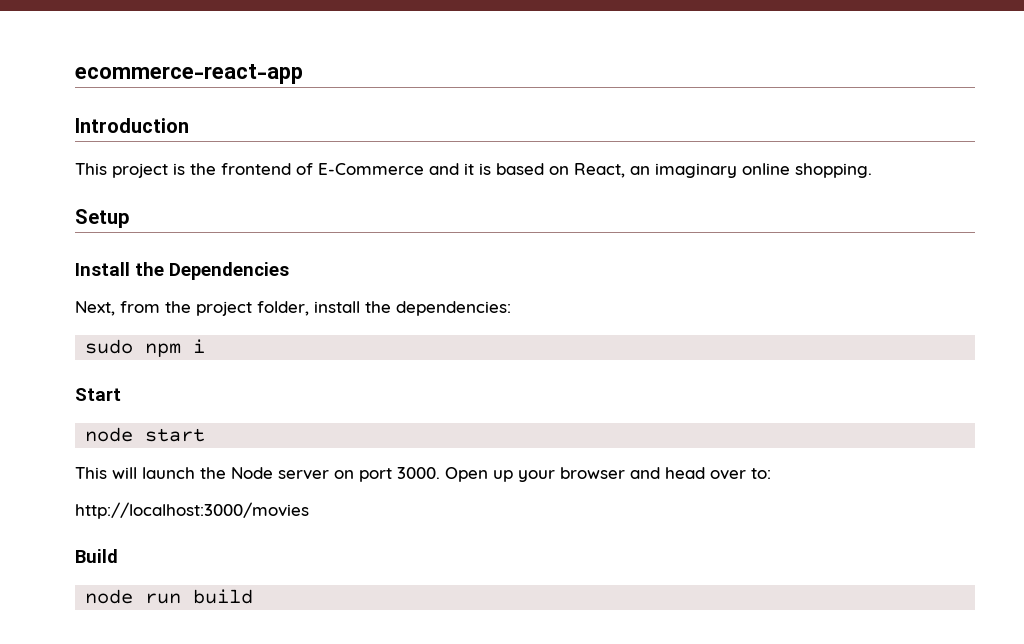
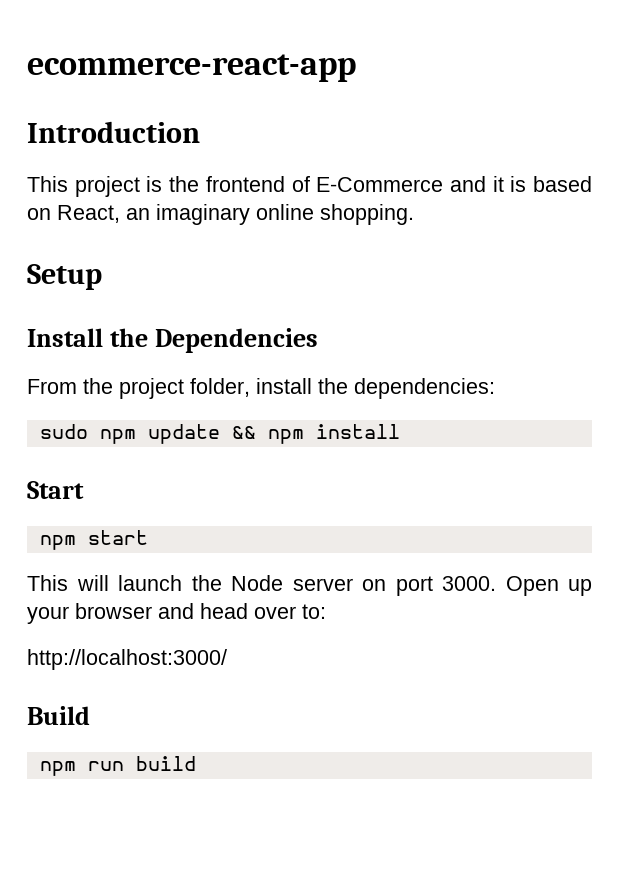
- Next, from the project folder, install the dependencies:
+ From the project folder, install the dependencies:
- sudo npm i
+ sudo npm update && npm install
- node start
+ npm start
- http://localhost:3000/movies
+ http://localhost:3000/
- node run build
+ npm run build

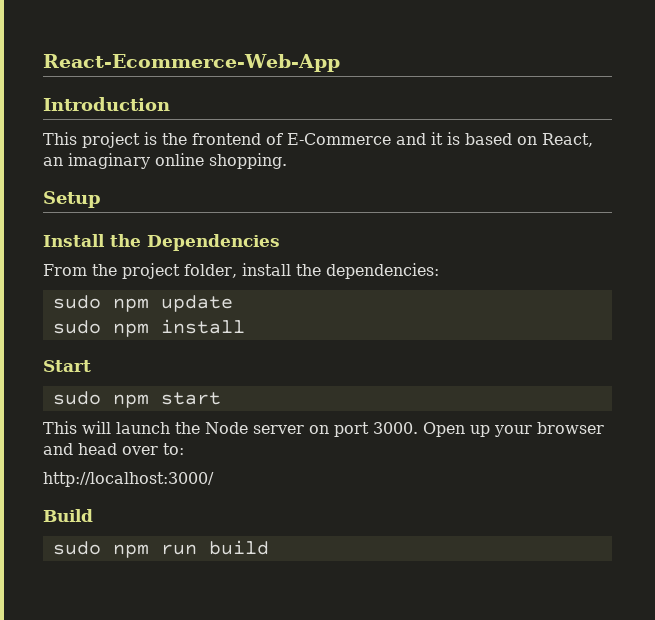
- ecommerce-react-app
+ React-Ecommerce-Web-App
- sudo npm update && npm install
+ sudo npm update
+ sudo npm install
- npm start
+ sudo npm start
- npm run build
+ sudo npm run build

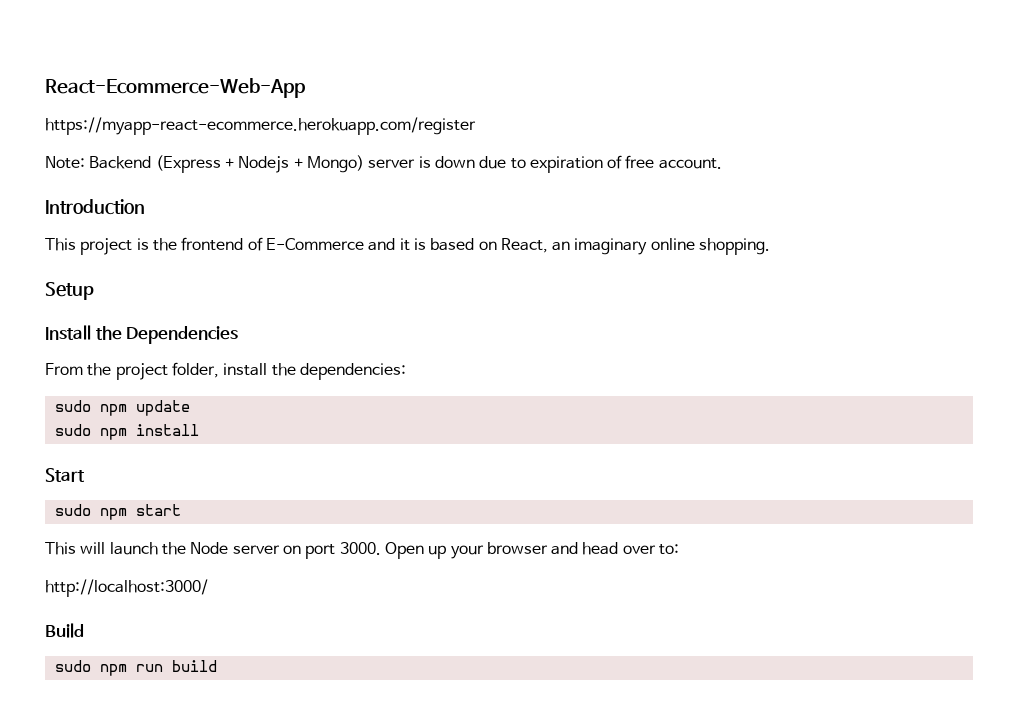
+ https://myapp-react-ecommerce.herokuapp.com/register
+ Note: Backend (Express + Nodejs + Mongo) server is down due to expiration of free account.

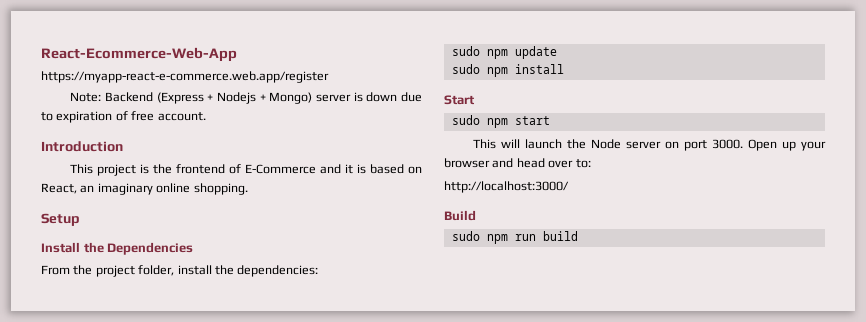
- https://myapp-react-ecommerce.herokuapp.com/register
+ https://myapp-react-e-commerce.web.app/register

